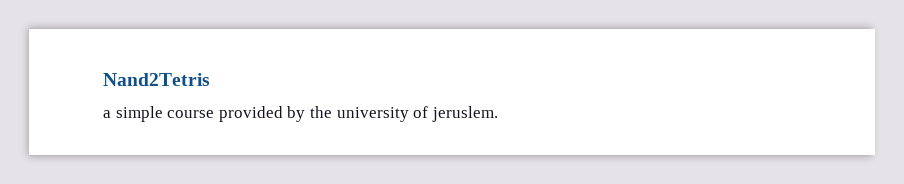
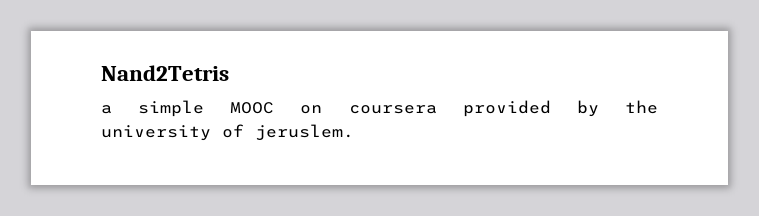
- a simple course provided by the university of jeruslem.
+ a simple MOOC on coursera provided by the university of jeruslem.

